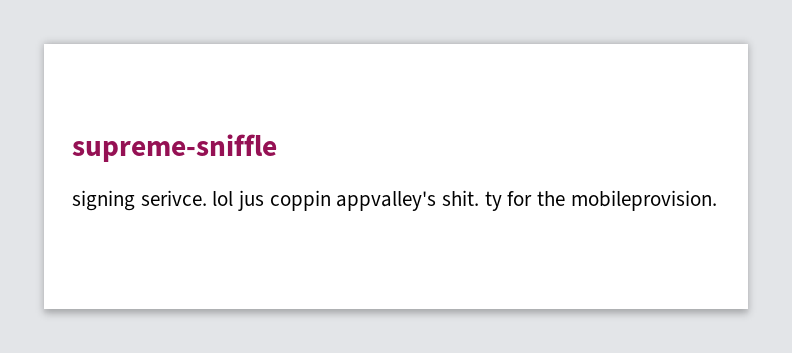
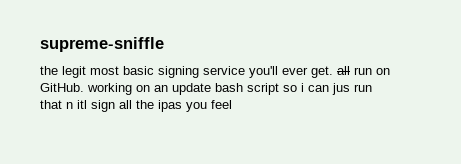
- signing serivce. lol jus coppin appvalley's shit. ty for the mobileprovision.
+ the legit most basic signing service you'll ever get. all run on GitHub. working on an update bash script so i can jus run that n itl sign all the ipas you feel

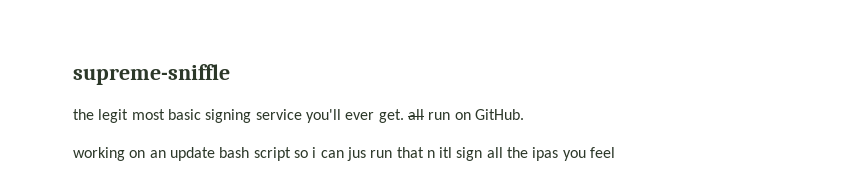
- the legit most basic signing service you'll ever get. all run on GitHub. working on an update bash script so i can jus run that n itl sign all the ipas you feel
+ the legit most basic signing service you'll ever get. all run on GitHub.
+ working on an update bash script so i can jus run that n itl sign all the ipas you feel

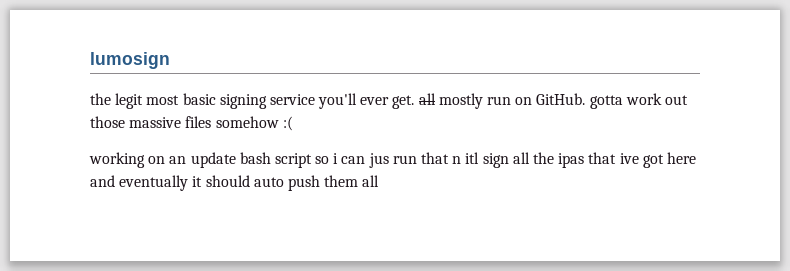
- supreme-sniffle
+ lumosign
- the legit most basic signing service you'll ever get. all run on GitHub.
+ the legit most basic signing service you'll ever get. all mostly run on GitHub. gotta work out those massive files somehow :(
- working on an update bash script so i can jus run that n itl sign all the ipas you feel
+ working on an update bash script so i can jus run that n itl sign all the ipas that ive got here and eventually it should auto push them all

